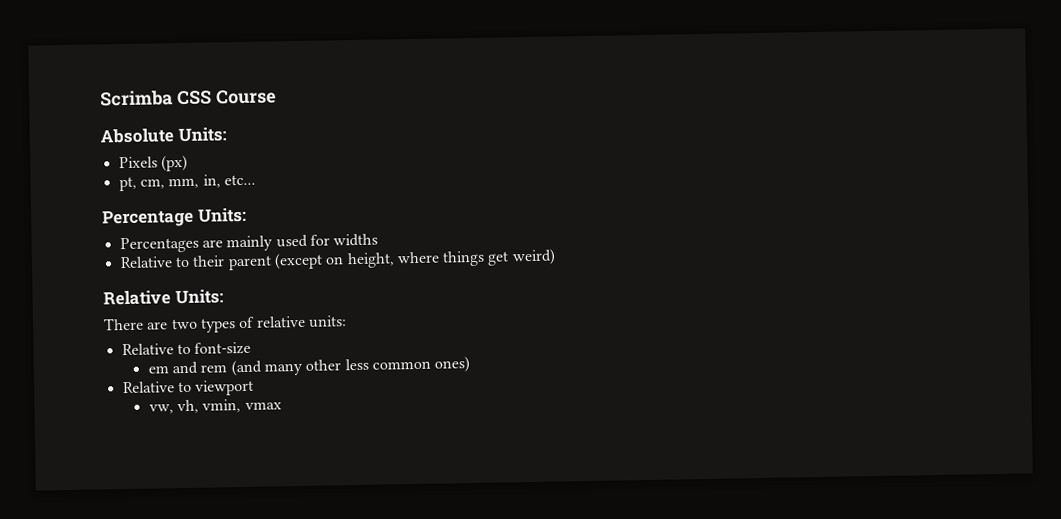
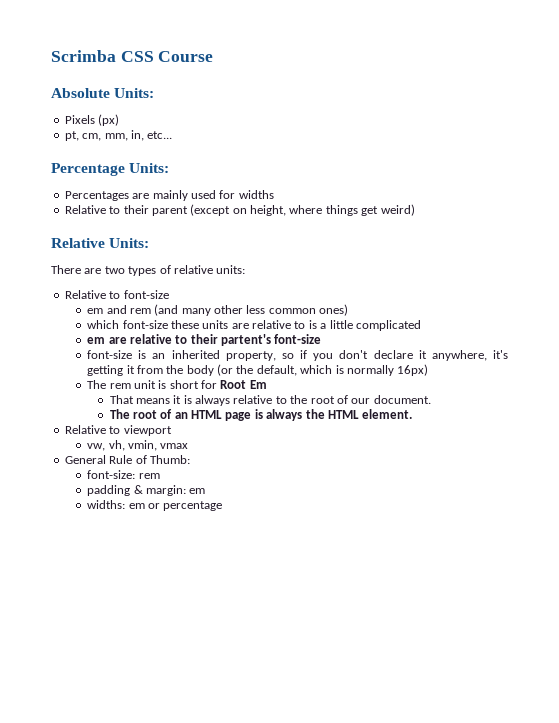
+ which font-size these units are relative to is a little complicated
+ em are relative to their partent's font-size
+ font-size is an inherited property, so if you don't declare it anywhere, it's getting it from the body (or the default, which is normally 16px)
+ The rem unit is short for Root Em
+ That means it is always relative to the root of our document.
+ The root of an HTML page is always the HTML element.
+ General Rule of Thumb:
+ font-size: rem
+ padding & margin: em
+ widths: em or percentage

